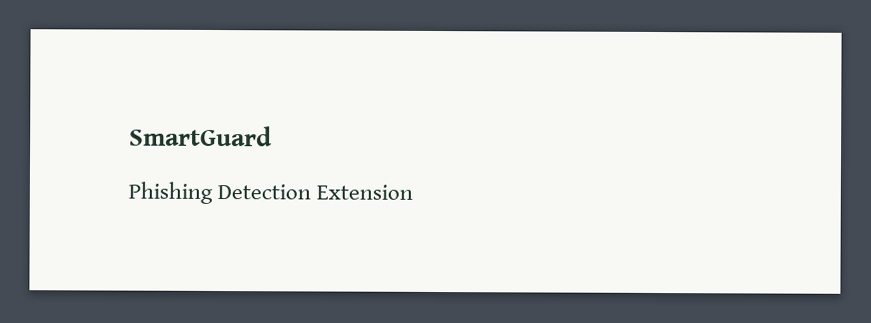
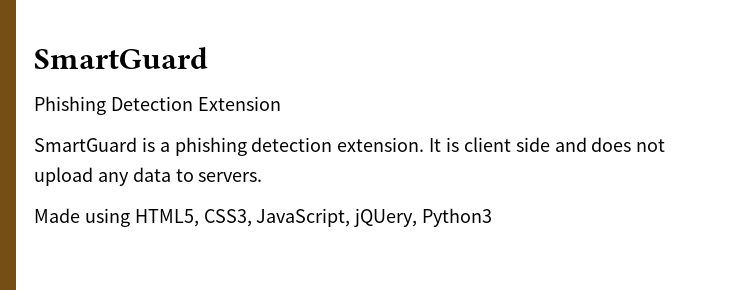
+ SmartGuard is a phishing detection extension. It is client side and does not upload any data to servers.
+ Made using HTML5, CSS3, JavaScript, jQUery, Python3

